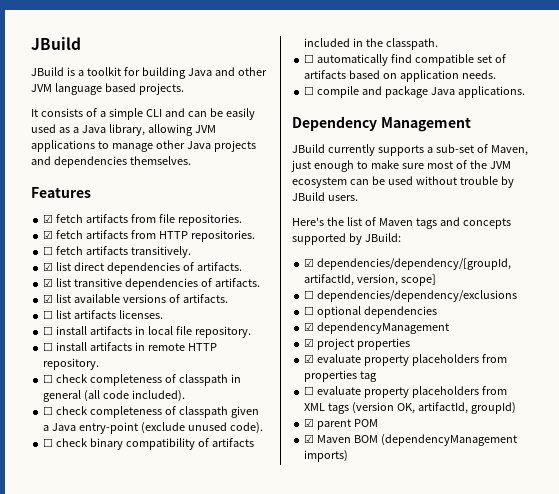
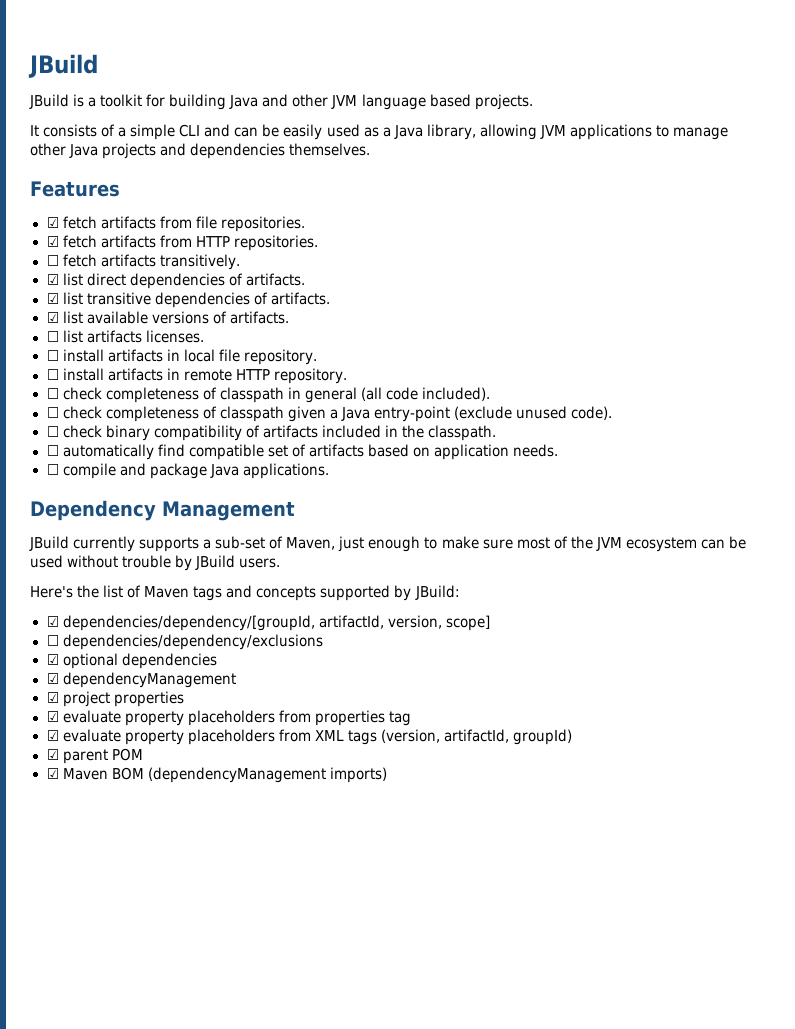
- ☐ optional dependencies
+ ☑ optional dependencies
- ☐ evaluate property placeholders from XML tags (version OK, artifactId, groupId)
+ ☑ evaluate property placeholders from XML tags (version, artifactId, groupId)

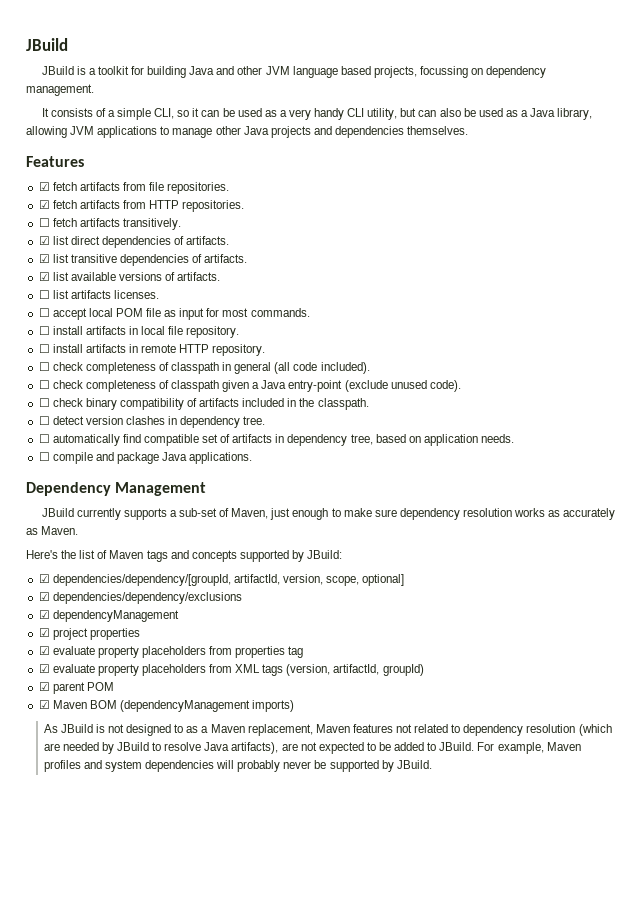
- JBuild is a toolkit for building Java and other JVM language based projects.
+ JBuild is a toolkit for building Java and other JVM language based projects, focussing on dependency management.
- It consists of a simple CLI and can be easily used as a Java library, allowing JVM applications to manage other Java projects and dependencies themselves.
+ It consists of a simple CLI, so it can be used as a very handy CLI utility, but can also be used as a Java library, allowing JVM applications to manage other Java projects and dependencies themselves.
+ ☐ accept local POM file as input for most commands.
+ ☐ detect version clashes in dependency tree.
- ☐ automatically find compatible set of artifacts based on application needs.
+ ☐ automatically find compatible set of artifacts in dependency tree, based on application needs.
- JBuild currently supports a sub-set of Maven, just enough to make sure most of the JVM ecosystem can be used without trouble by JBuild users.
+ JBuild currently supports a sub-set of Maven, just enough to make sure dependency resolution works as accurately as Maven.
- ☑ dependencies/dependency/[groupId, artifactId, version, scope]
- ☐ dependencies/dependency/exclusions
- ☑ optional dependencies
+ ☑ dependencies/dependency/[groupId, artifactId, version, scope, optional]
+ ☑ dependencies/dependency/exclusions
+ As JBuild is not designed to as a Maven replacement, Maven features not related to dependency resolution (which are needed by JBuild to resolve Java artifacts), are not expected to be added to JBuild. For example, Maven profiles and system dependencies will probably never be supported by JBuild.

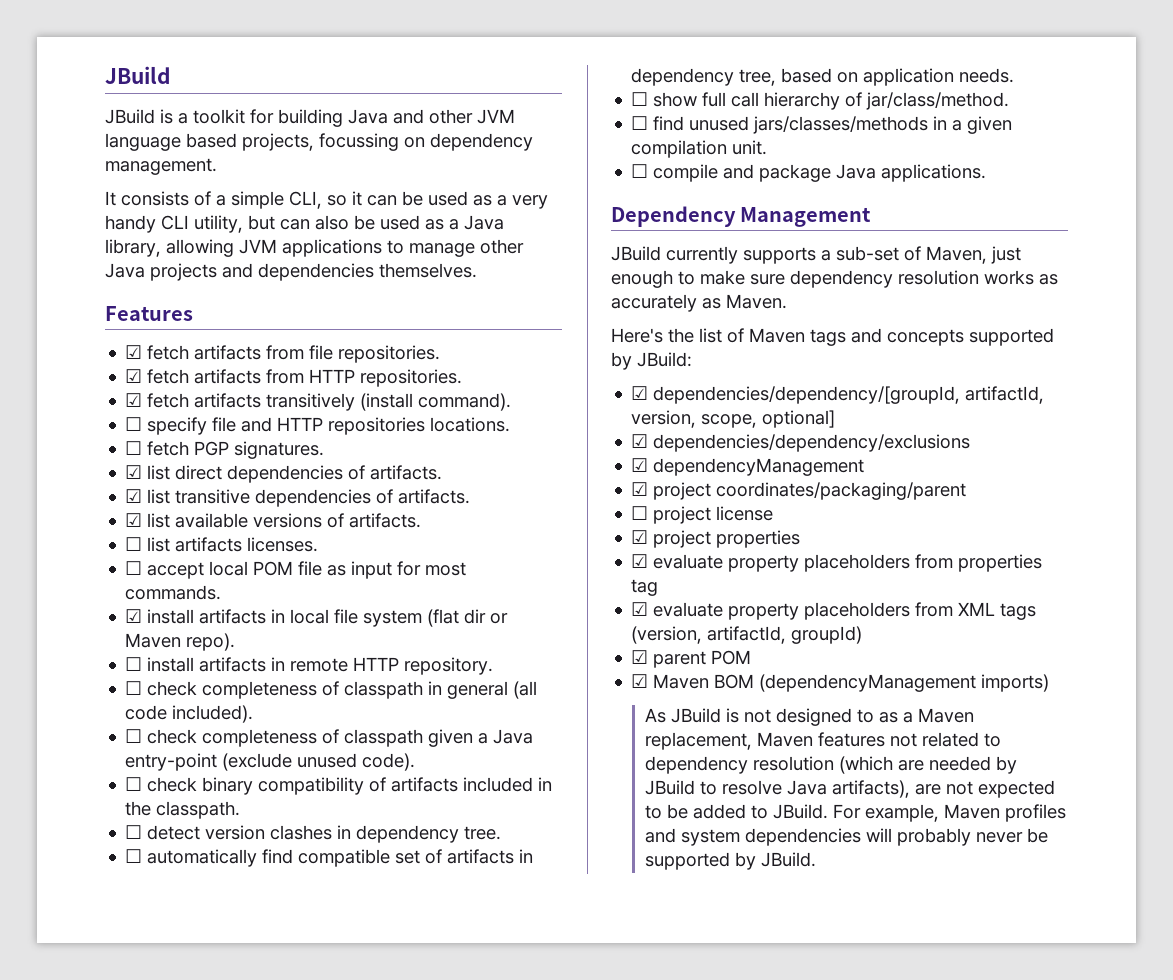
+ ☑ fetch artifacts transitively (install command).
+ ☐ specify file and HTTP repositories locations.
- ☐ fetch artifacts transitively.
+ ☐ fetch PGP signatures.
- ☐ install artifacts in local file repository.
+ ☑ install artifacts in local file system (flat dir or Maven repo).
+ ☐ show full call hierarchy of jar/class/method.
+ ☐ find unused jars/classes/methods in a given compilation unit.
+ ☑ project coordinates/packaging/parent
+ ☐ project license

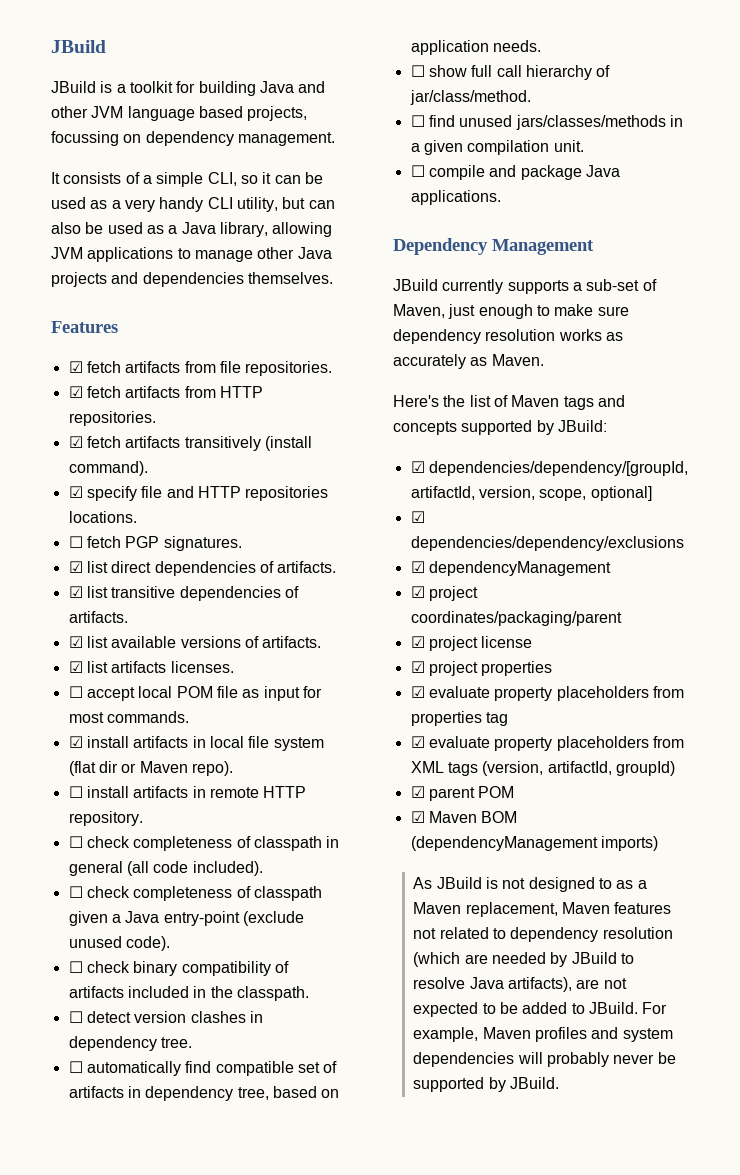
- ☐ specify file and HTTP repositories locations.
+ ☑ specify file and HTTP repositories locations.
- ☐ list artifacts licenses.
+ ☑ list artifacts licenses.
- ☐ project license
+ ☑ project license

